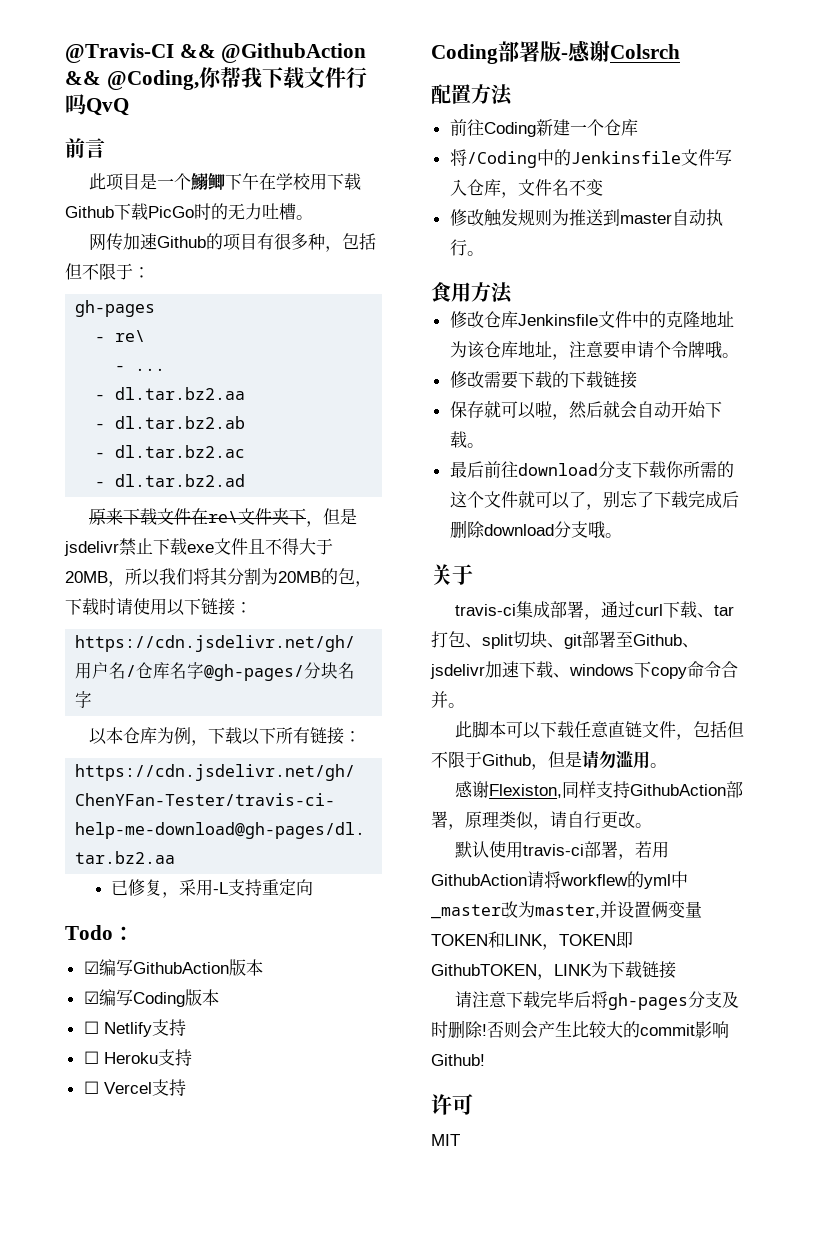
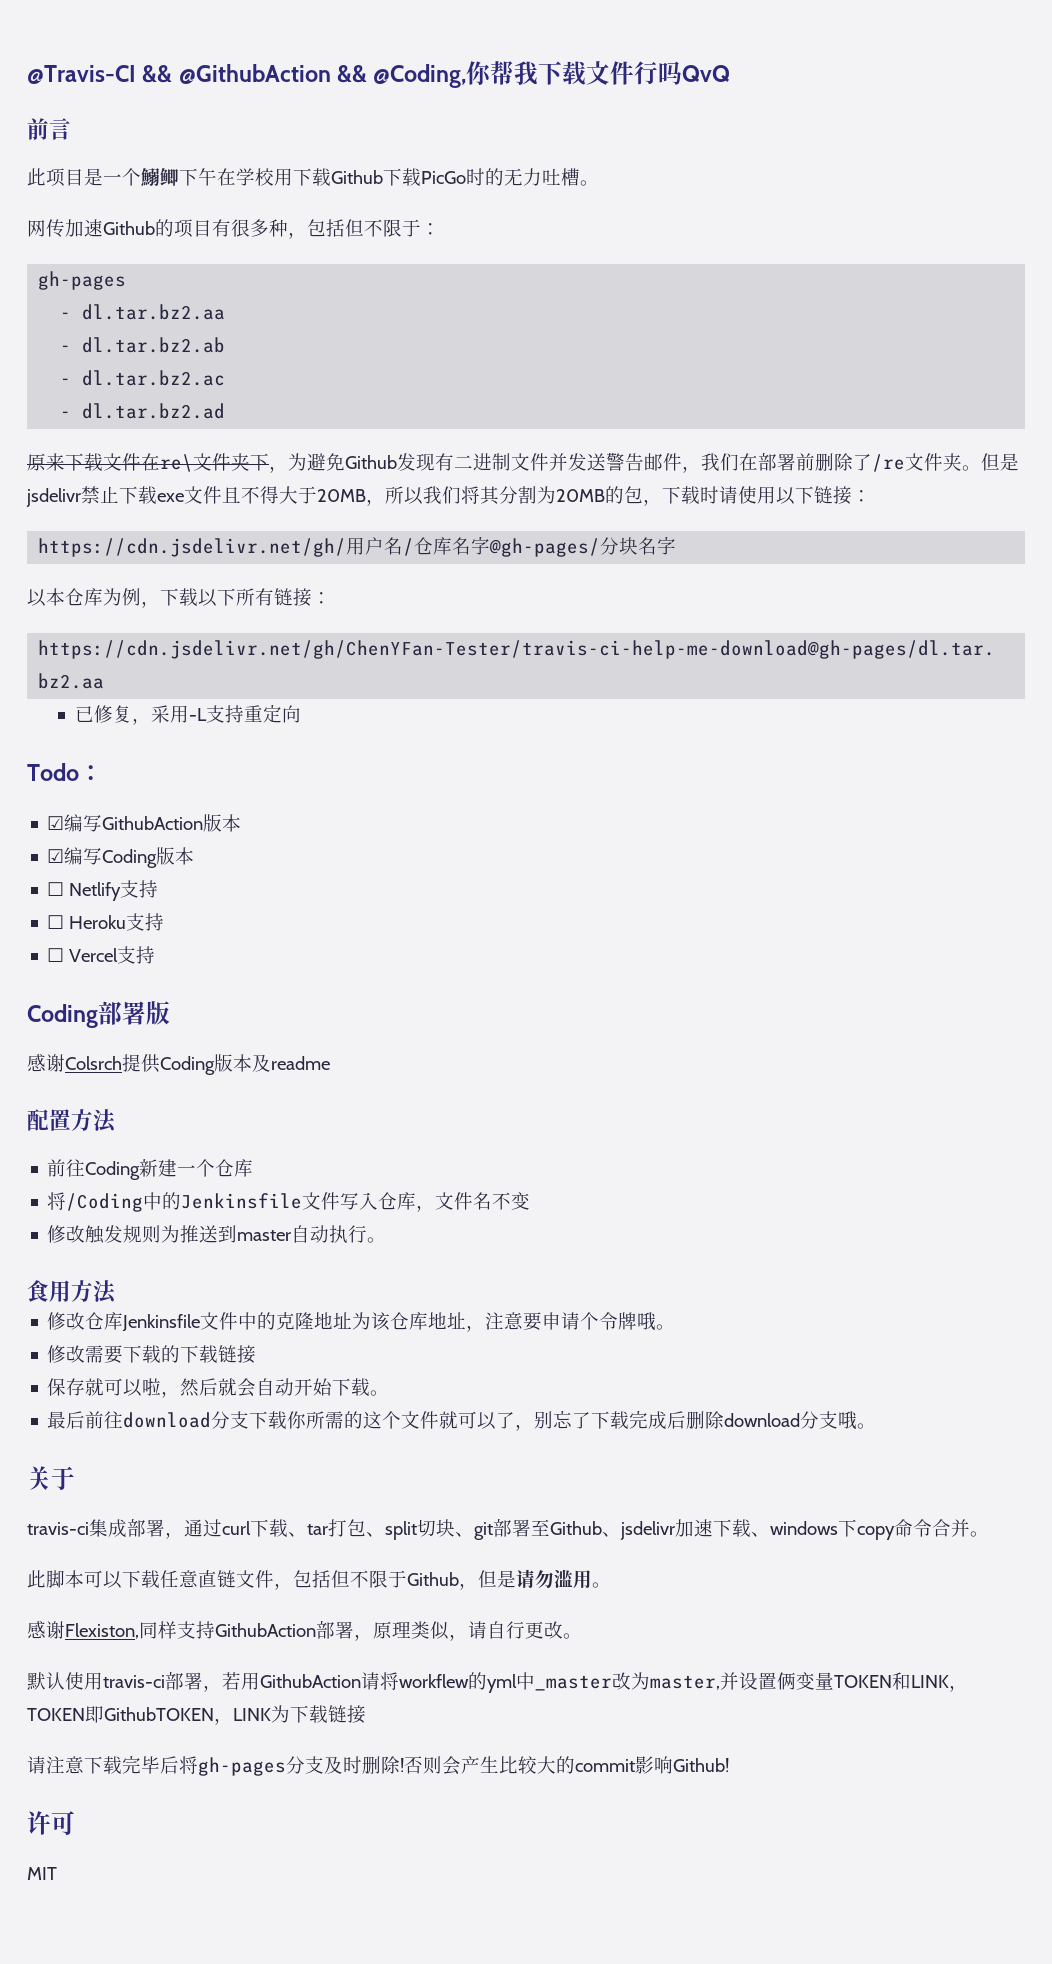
- - re\
- - ...
- 原来下载文件在re\文件夹下，但是jsdelivr禁止下载exe文件且不得大于20MB，所以我们将其分割为20MB的包，下载时请使用以下链接：
+ 原来下载文件在re\文件夹下，为避免Github发现有二进制文件并发送警告邮件，我们在部署前删除了/re文件夹。但是jsdelivr禁止下载exe文件且不得大于20MB，所以我们将其分割为20MB的包，下载时请使用以下链接：
- Coding部署版-感谢Colsrch
+ Coding部署版
+ 感谢Colsrch提供Coding版本及readme

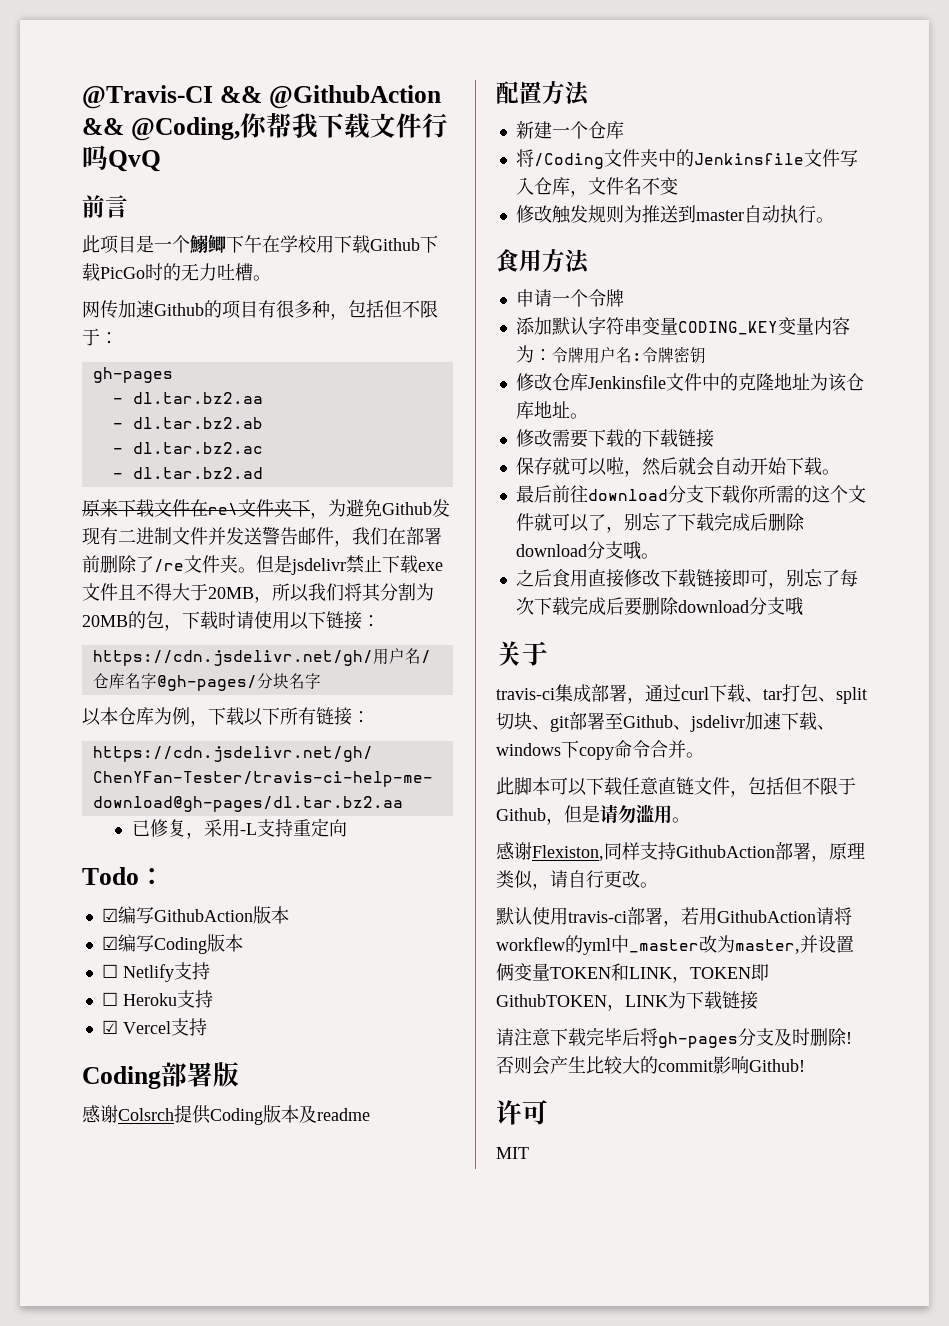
- ☐ Vercel支持
+ ☑ Vercel支持
- 前往Coding新建一个仓库
+ 新建一个仓库
- 将/Coding中的Jenkinsfile文件写入仓库，文件名不变
+ 将/Coding文件夹中的Jenkinsfile文件写入仓库，文件名不变
+ 申请一个令牌
+ 添加默认字符串变量CODING_KEY变量内容为：令牌用户名:令牌密钥
- 修改仓库Jenkinsfile文件中的克隆地址为该仓库地址，注意要申请个令牌哦。
+ 修改仓库Jenkinsfile文件中的克隆地址为该仓库地址。
+ 之后食用直接修改下载链接即可，别忘了每次下载完成后要删除download分支哦

